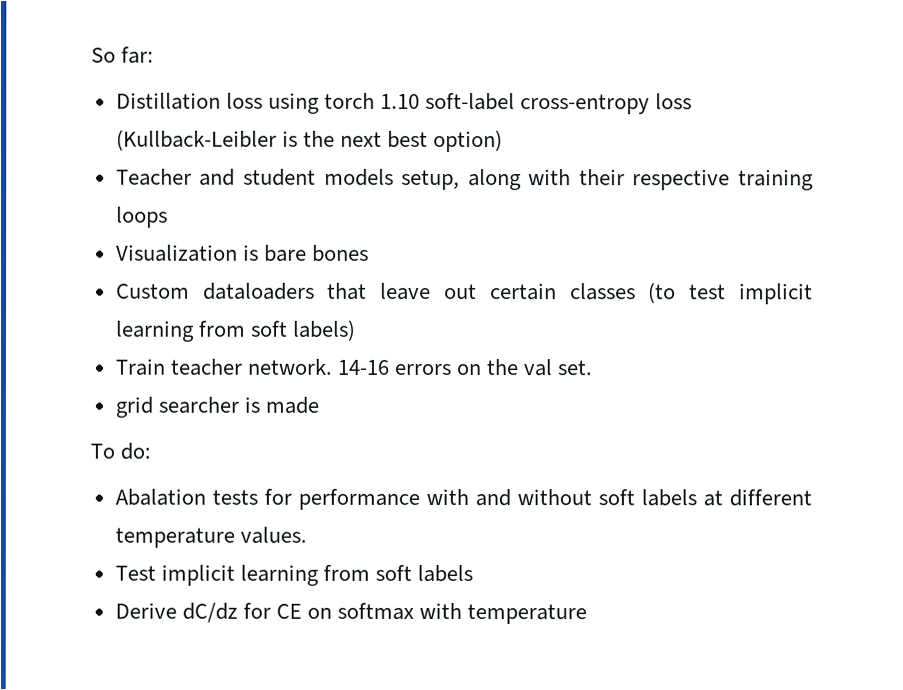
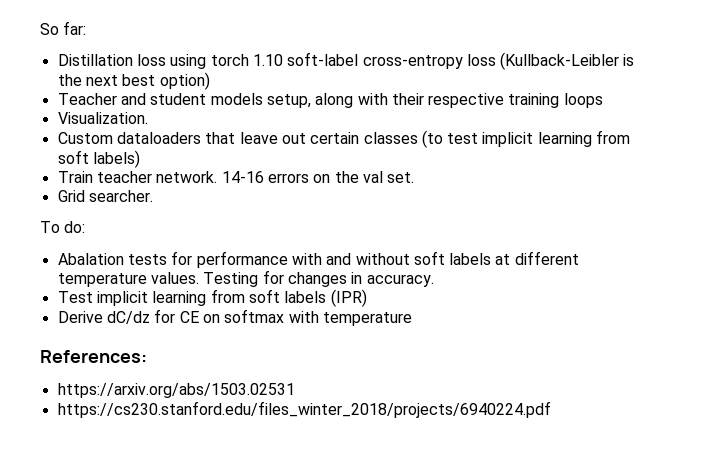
- Visualization is bare bones
+ Visualization.
- grid searcher is made
+ Grid searcher.
+ Testing for changes in accuracy.
- Test implicit learning from soft labels
+ Test implicit learning from soft labels (IPR)
+ References:
+ https://arxiv.org/abs/1503.02531
+ https://cs230.stanford.edu/files_winter_2018/projects/6940224.pdf

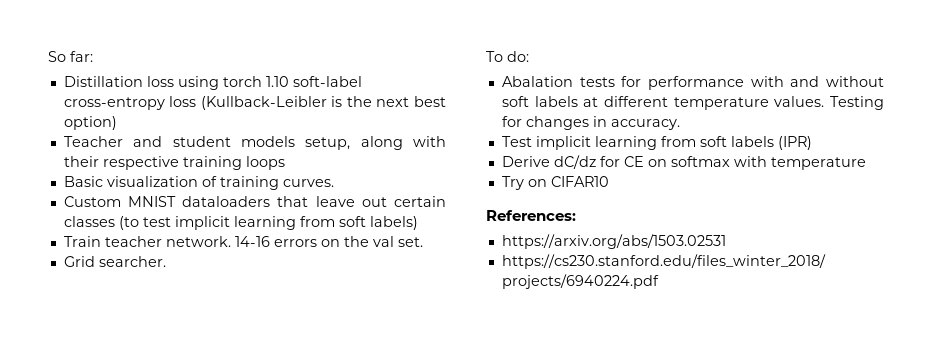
- Visualization.
+ Basic visualization of training curves.
- Custom dataloaders that leave out certain classes (to test implicit learning from soft labels)
+ Custom MNIST dataloaders that leave out certain classes (to test implicit learning from soft labels)
+ Try on CIFAR10

